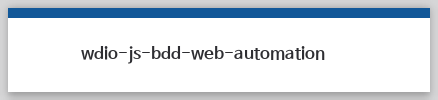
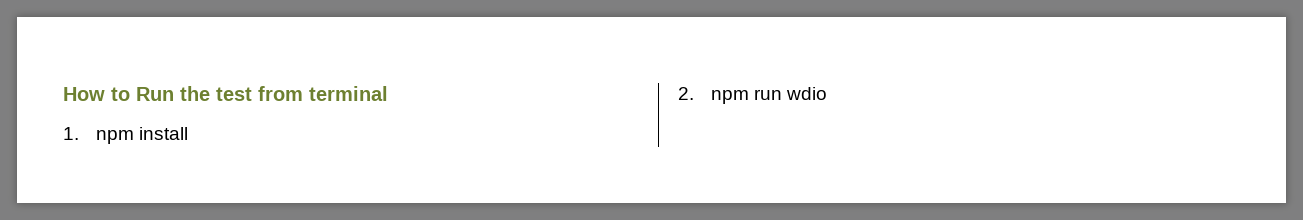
- wdio-js-bdd-web-automation
+ How to Run the test from terminal
+ 1. npm install
+ 2. npm run wdio

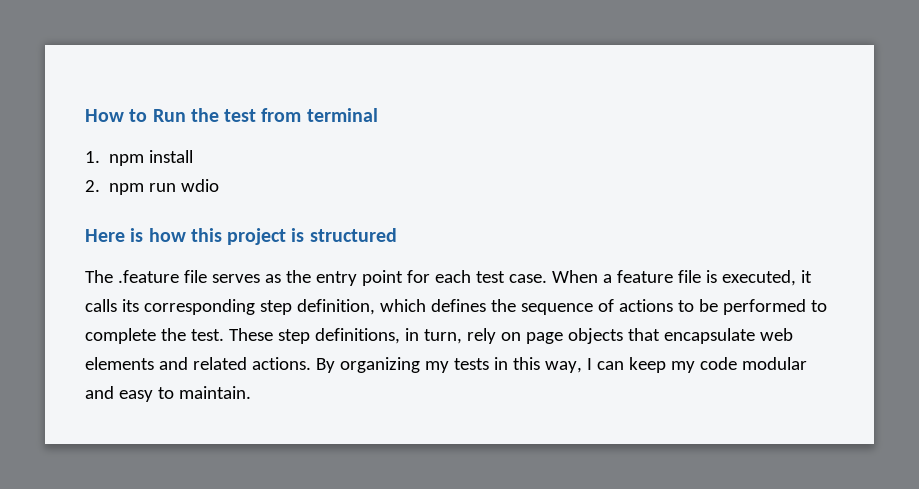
+ Here is how this project is structured
+ The .feature file serves as the entry point for each test case. When a feature file is executed, it calls its corresponding step definition, which defines the sequence of actions to be performed to complete the test. These step definitions, in turn, rely on page objects that encapsulate web elements and related actions. By organizing my tests in this way, I can keep my code modular and easy to maintain.

